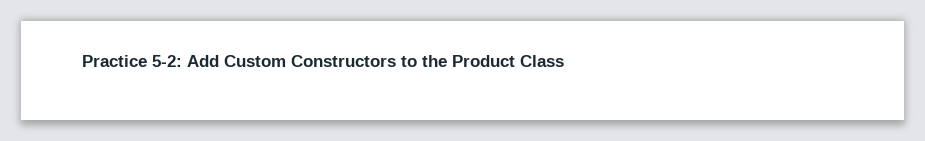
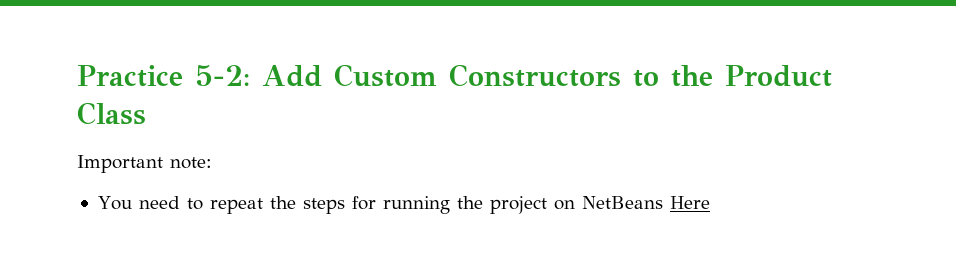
+ Important note:
+ You need to repeat the steps for running the project on NetBeans Here

